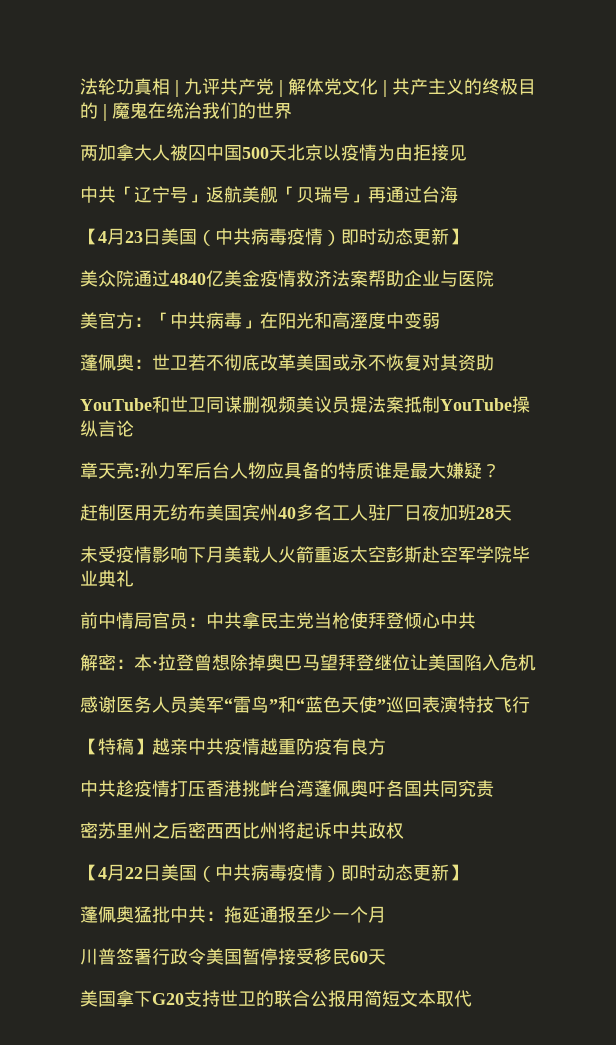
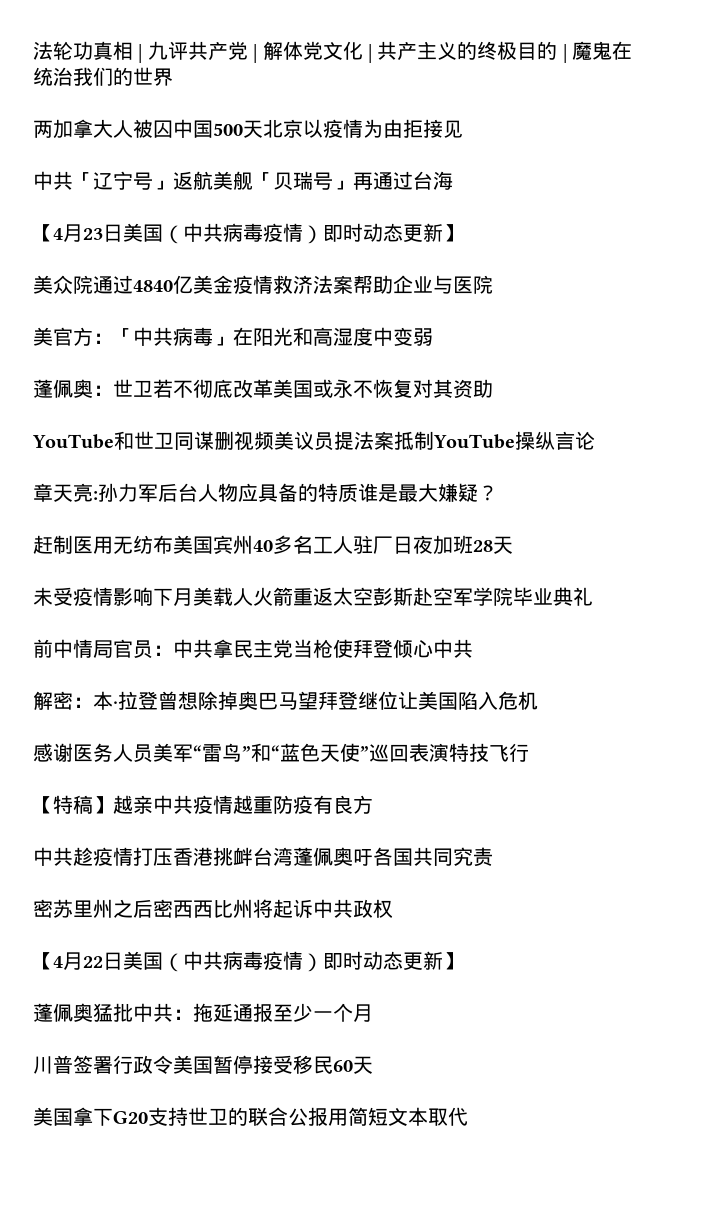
- 美官方：「中共病毒」在阳光和高溼度中变弱
+ 美官方：「中共病毒」在阳光和高湿度中变弱

